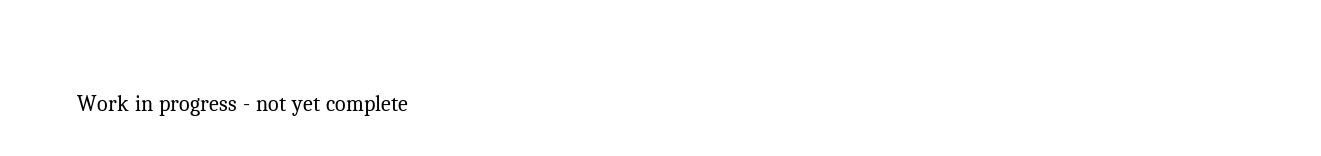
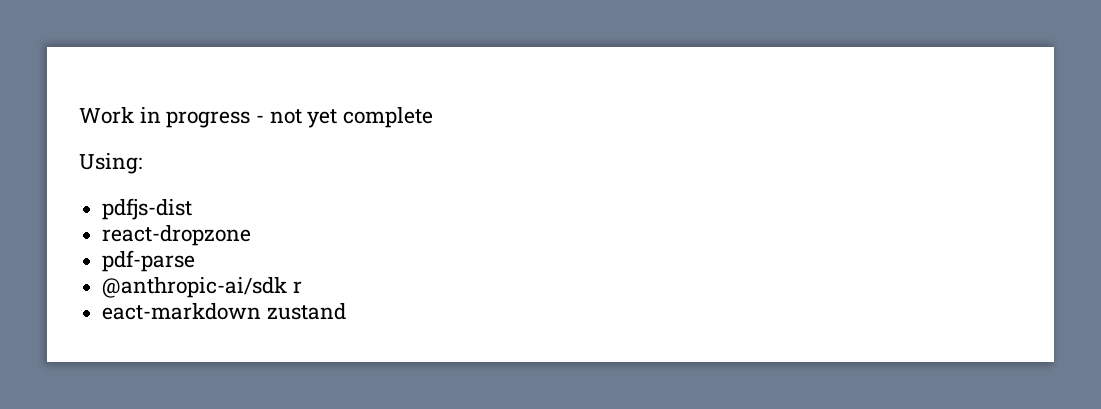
+ Using:
+ pdfjs-dist
+ react-dropzone
+ pdf-parse
+ @anthropic-ai/sdk r
+ eact-markdown zustand

